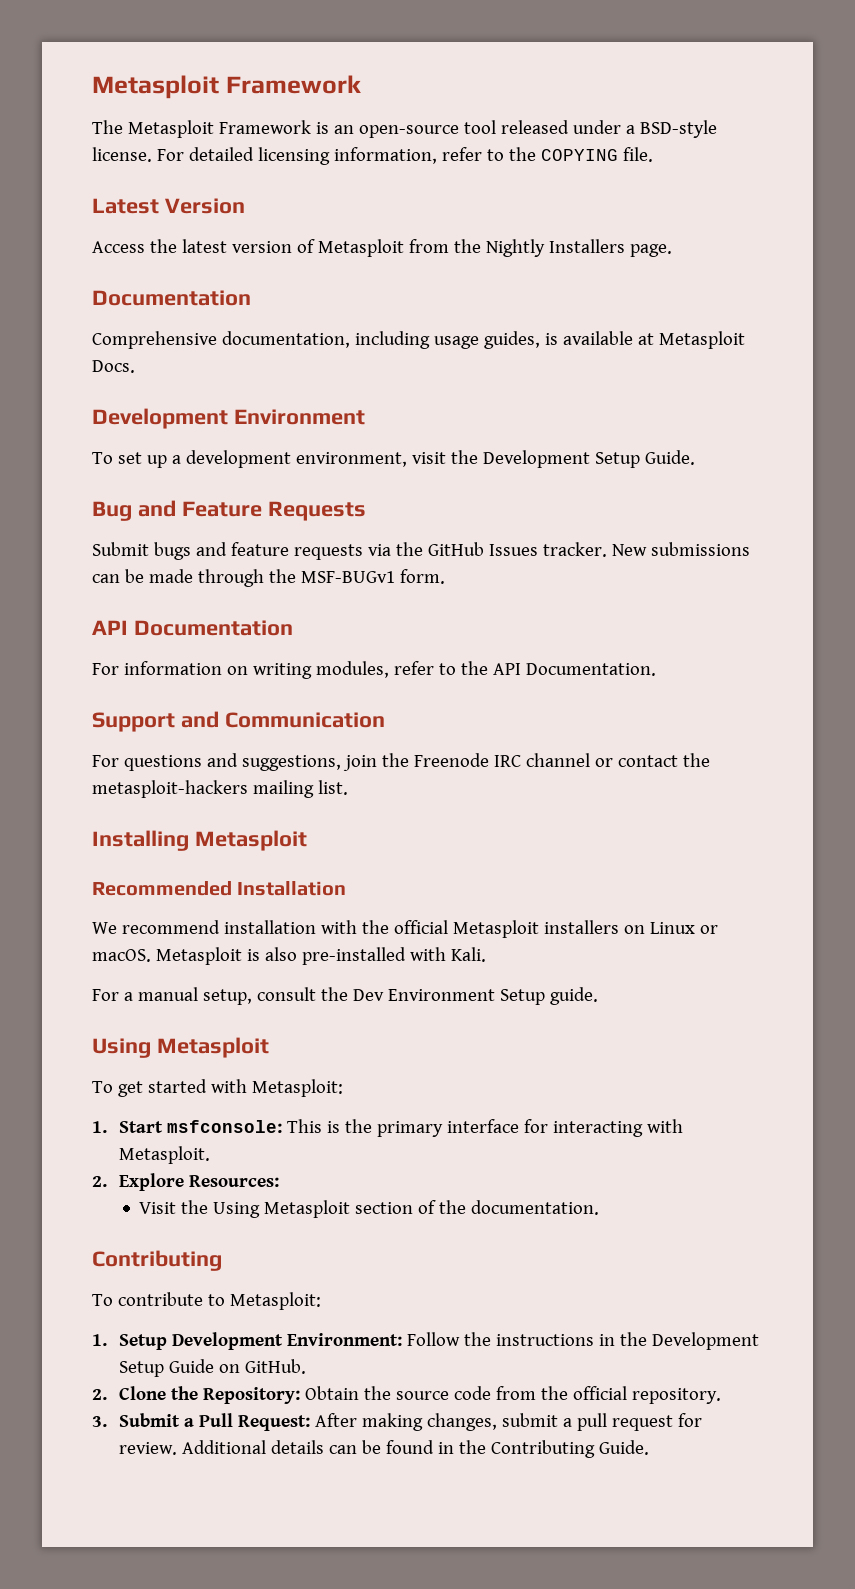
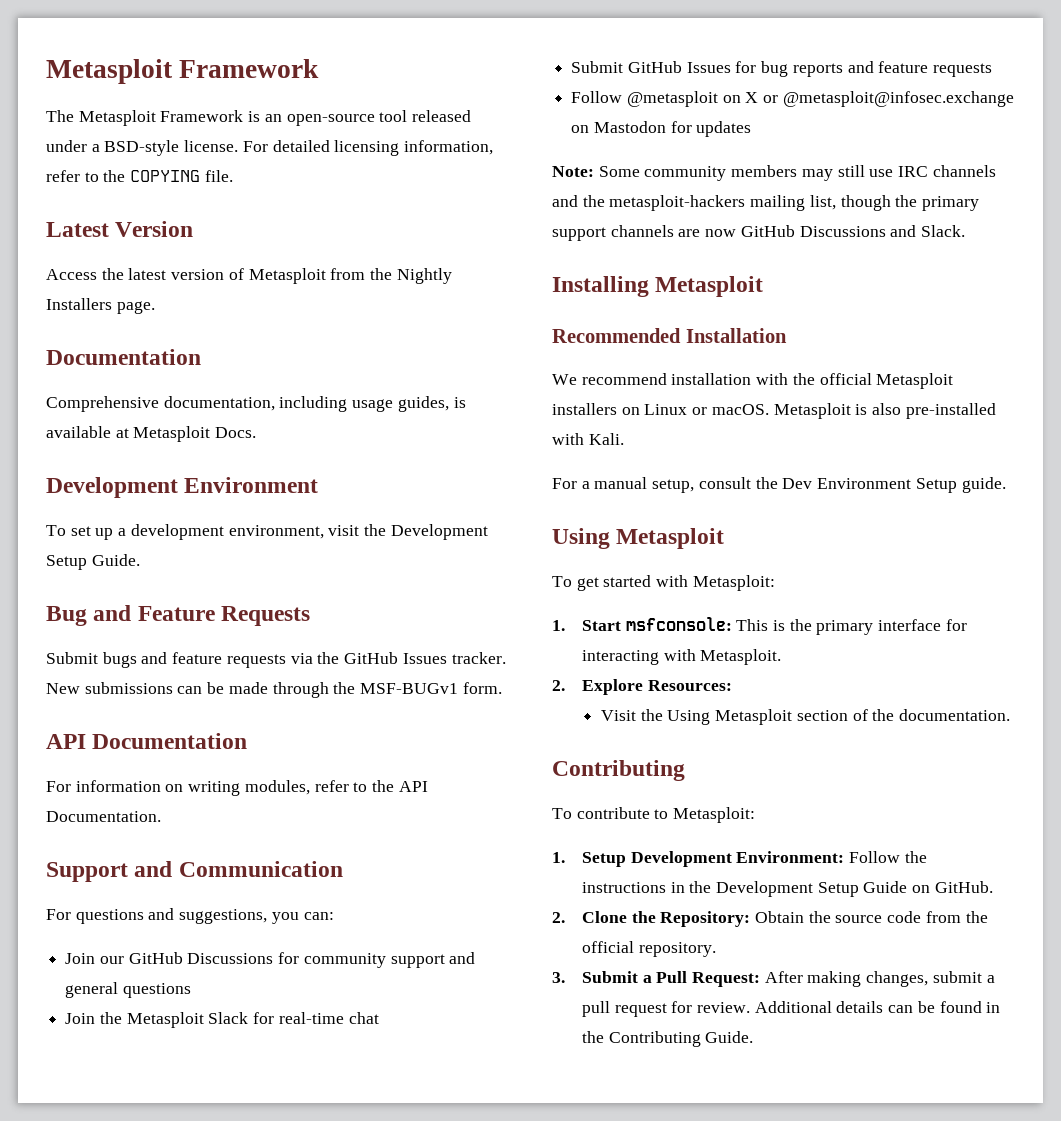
- For questions and suggestions, join the Freenode IRC channel or contact the metasploit-hackers mailing list.
+ For questions and suggestions, you can:
+ Join our GitHub Discussions for community support and general questions
+ Join the Metasploit Slack for real-time chat
+ Submit GitHub Issues for bug reports and feature requests
+ Follow @metasploit on X or @metasploit@infosec.exchange on Mastodon for updates
+ Note: Some community members may still use IRC channels and the metasploit-hackers mailing list, though the primary support channels are now GitHub Discussions and Slack.

